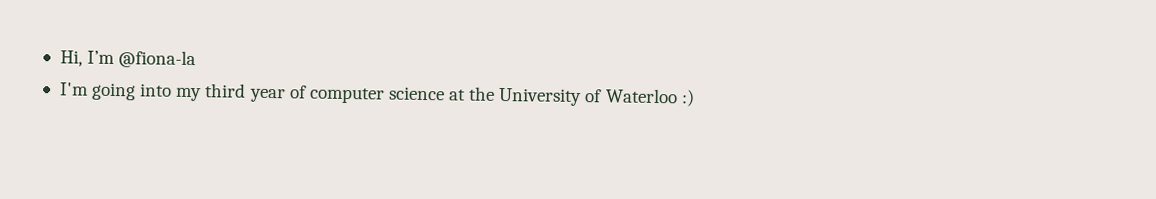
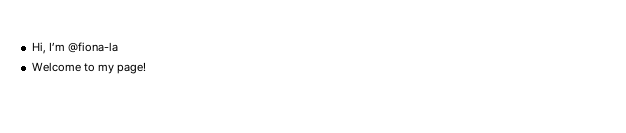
- I'm going into my third year of computer science at the University of Waterloo :)
+ Welcome to my page!

